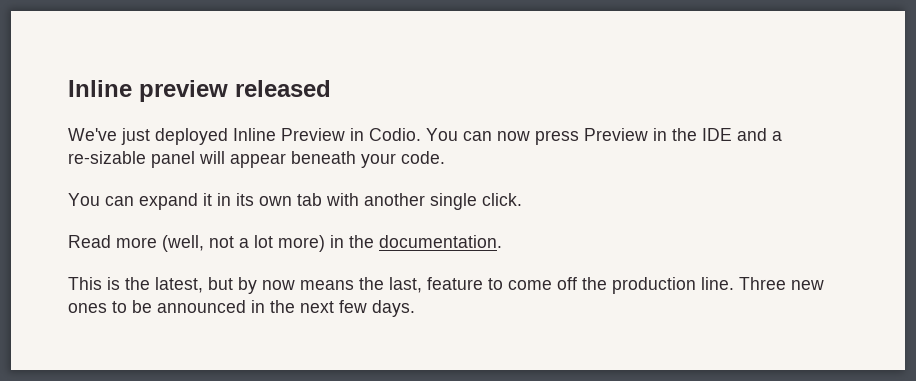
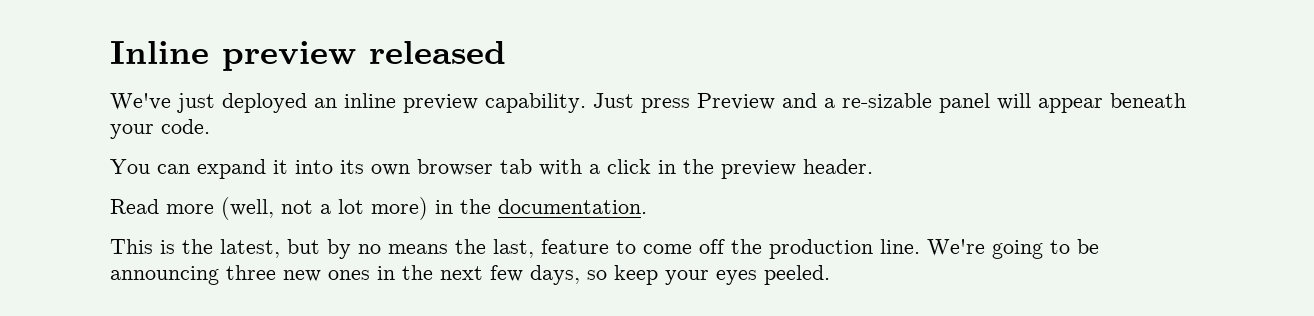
- We've just deployed Inline Preview in Codio. You can now press Preview in the IDE and a re-sizable panel will appear beneath your code.
+ We've just deployed an inline preview capability. Just press Preview and a re-sizable panel will appear beneath your code.
- You can expand it in its own tab with another single click.
+ You can expand it into its own browser tab with a click in the preview header.
- This is the latest, but by now means the last, feature to come off the production line.
+ This is the latest, but by no means the last, feature to come off the production line.
- Three new ones to be announced in the next few days.
+ We're going to be announcing three new ones in the next few days, so keep your eyes peeled.

